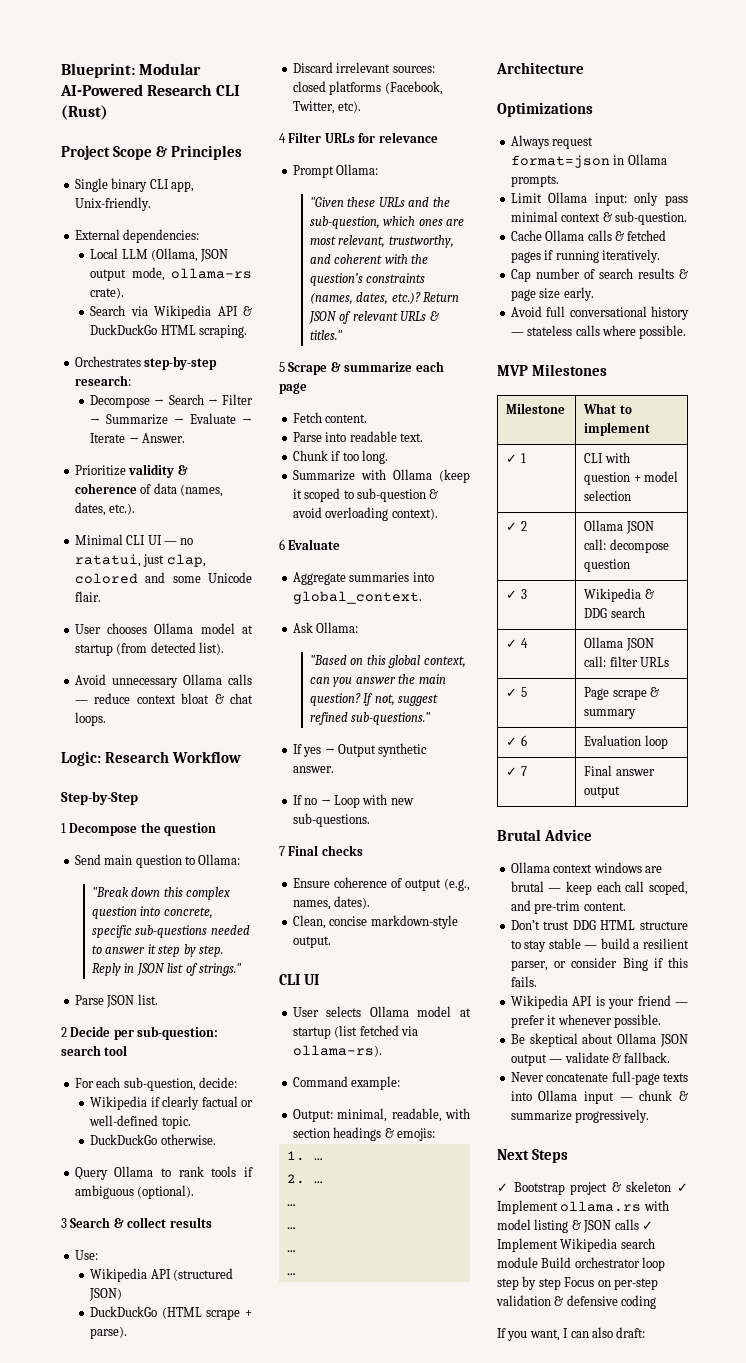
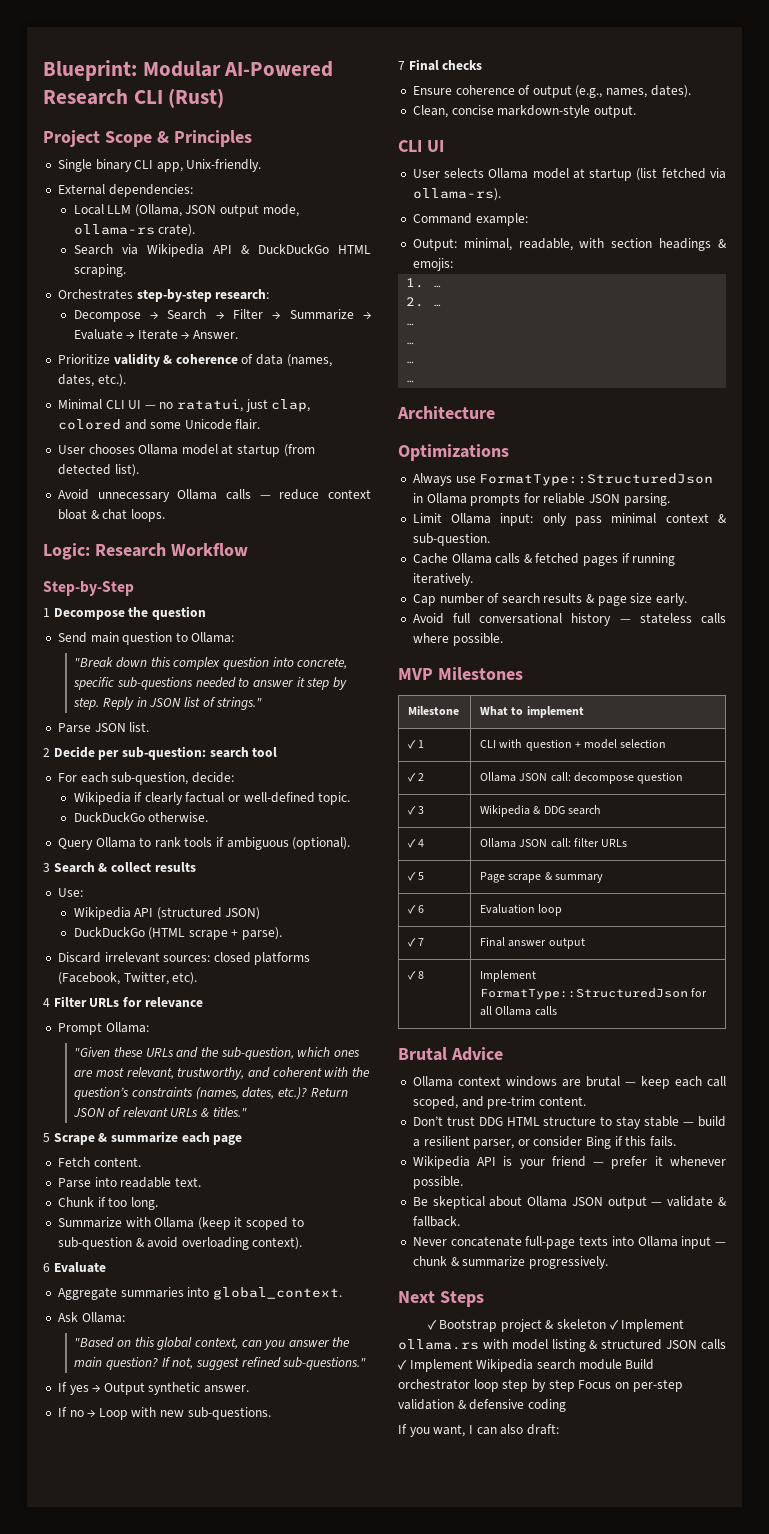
- Always request format=json in Ollama prompts.
+ Always use FormatType::StructuredJson in Ollama prompts for reliable JSON parsing.
+ ✓ 8 | Implement FormatType::StructuredJson for all Ollama calls
- ✓ Bootstrap project & skeleton ✓ Implement ollama.rs with model listing & JSON calls ✓ Implement Wikipedia search module Build orchestrator loop step by step Focus on per-step validation & defensive coding
+ ✓ Bootstrap project & skeleton ✓ Implement ollama.rs with model listing & structured JSON calls ✓ Implement Wikipedia search module Build orchestrator loop step by step Focus on per-step validation & defensive coding

